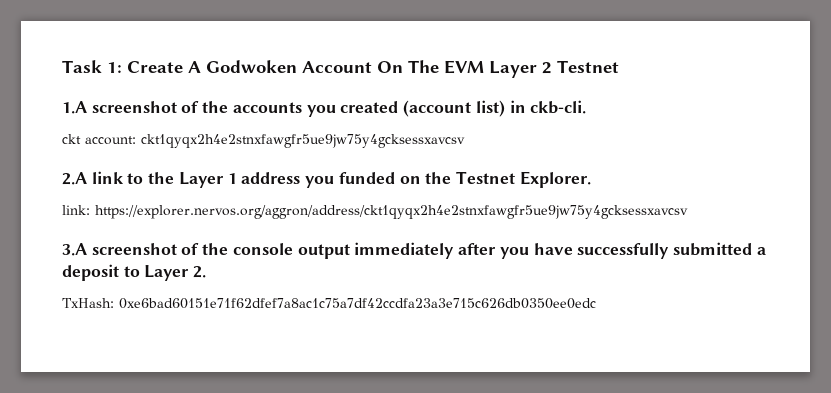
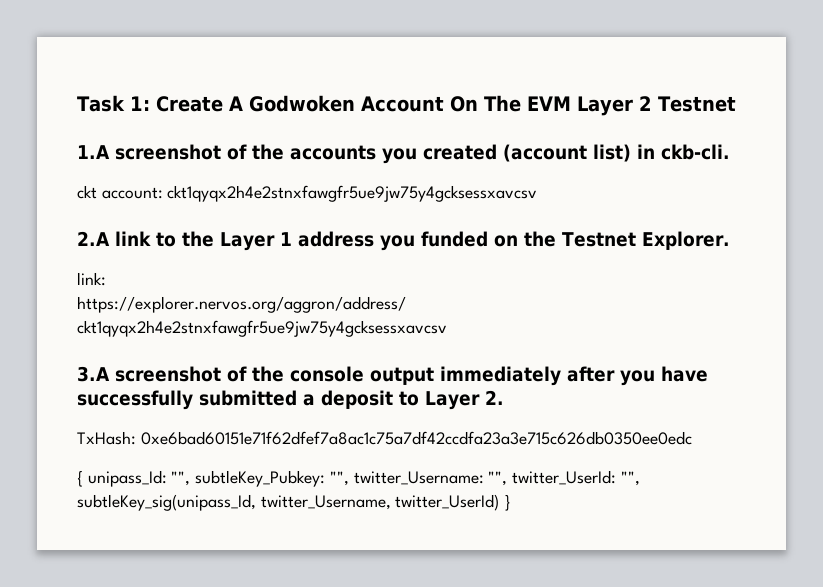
+ { unipass_Id: "", subtleKey_Pubkey: "", twitter_Username: "", twitter_UserId: "", subtleKey_sig(unipass_Id, twitter_Username, twitter_UserId) }

